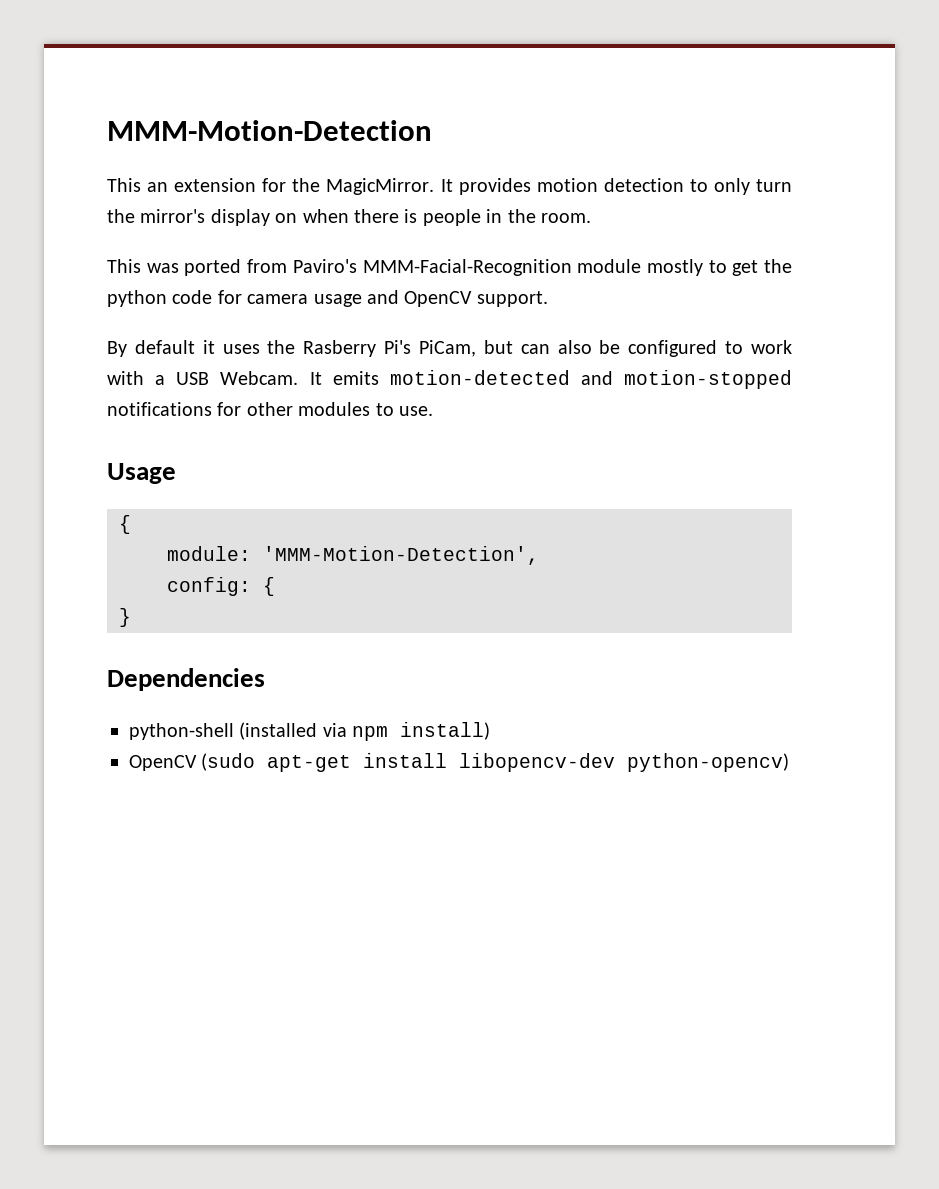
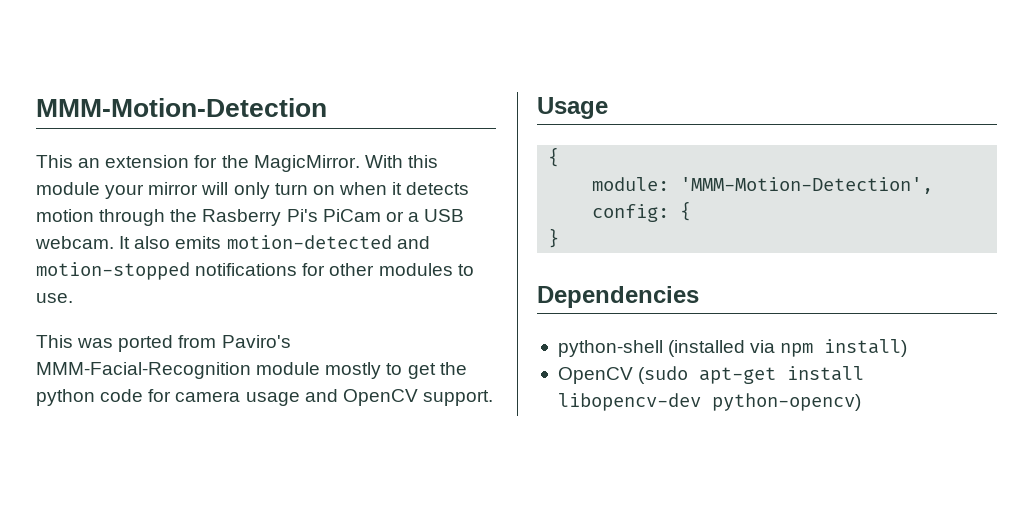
- It provides motion detection to only turn the mirror's display on when there is people in the room.
+ With this module your mirror will only turn on when it detects motion through the Rasberry Pi's PiCam or a USB webcam. It also emits motion-detected and motion-stopped notifications for other modules to use.
- By default it uses the Rasberry Pi's PiCam, but can also be configured to work with a USB Webcam. It emits motion-detected and motion-stopped notifications for other modules to use.

